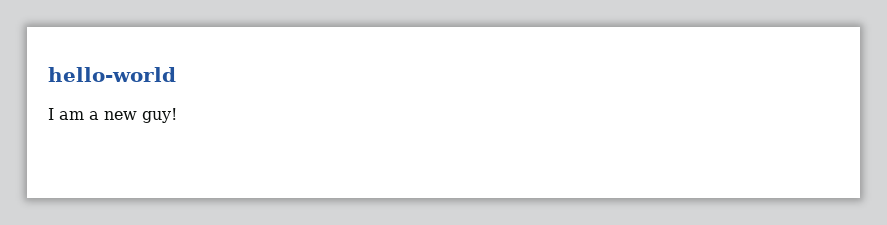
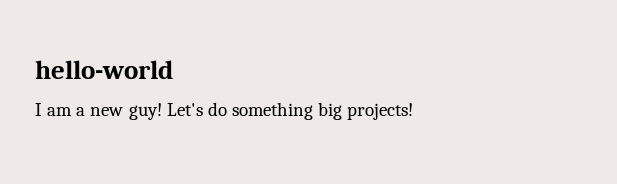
+ Let's do something big projects!

